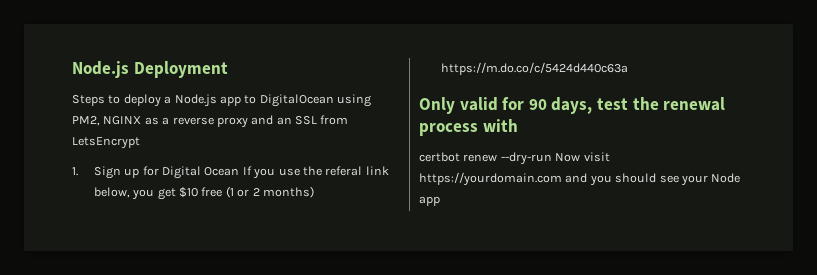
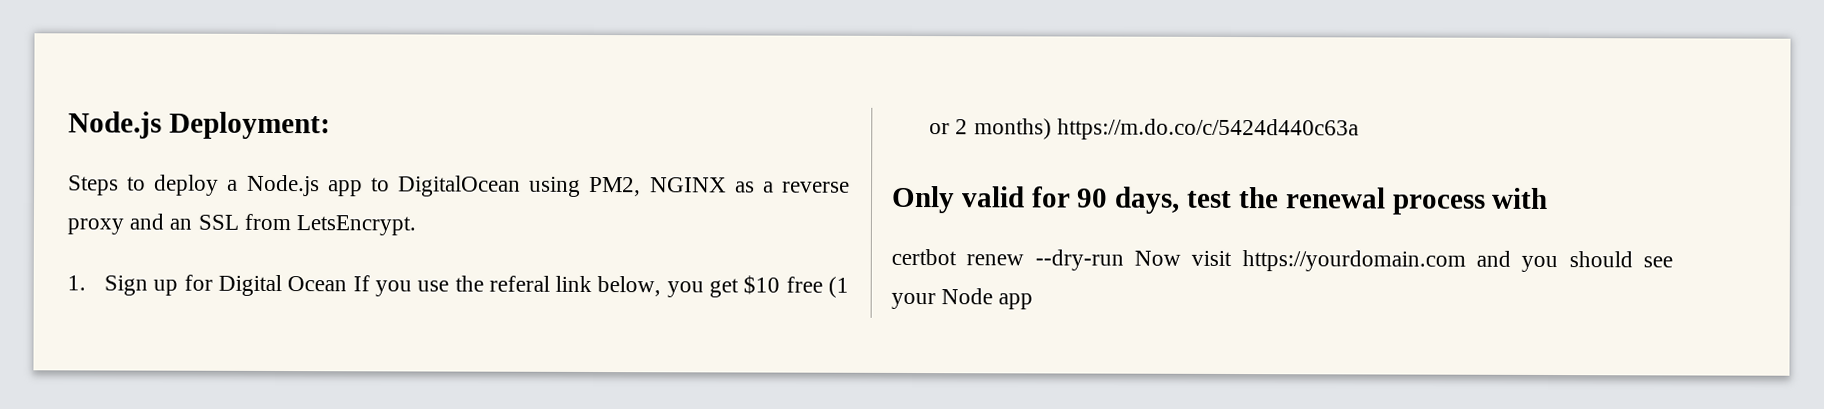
- Node.js Deployment
+ Node.js Deployment:
- Steps to deploy a Node.js app to DigitalOcean using PM2, NGINX as a reverse proxy and an SSL from LetsEncrypt
+ Steps to deploy a Node.js app to DigitalOcean using PM2, NGINX as a reverse proxy and an SSL from LetsEncrypt.

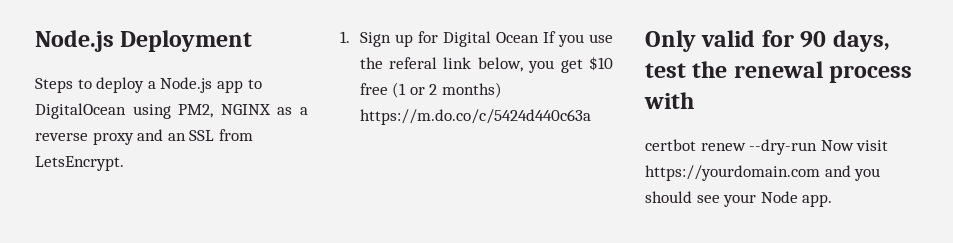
- Node.js Deployment:
+ Node.js Deployment
- certbot renew --dry-run Now visit https://yourdomain.com and you should see your Node app
+ certbot renew --dry-run Now visit https://yourdomain.com and you should see your Node app.

